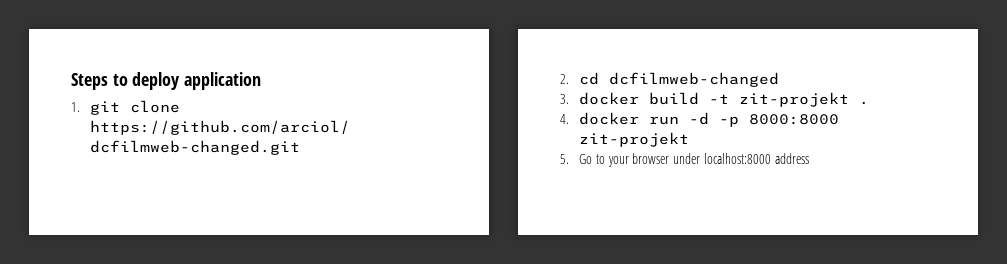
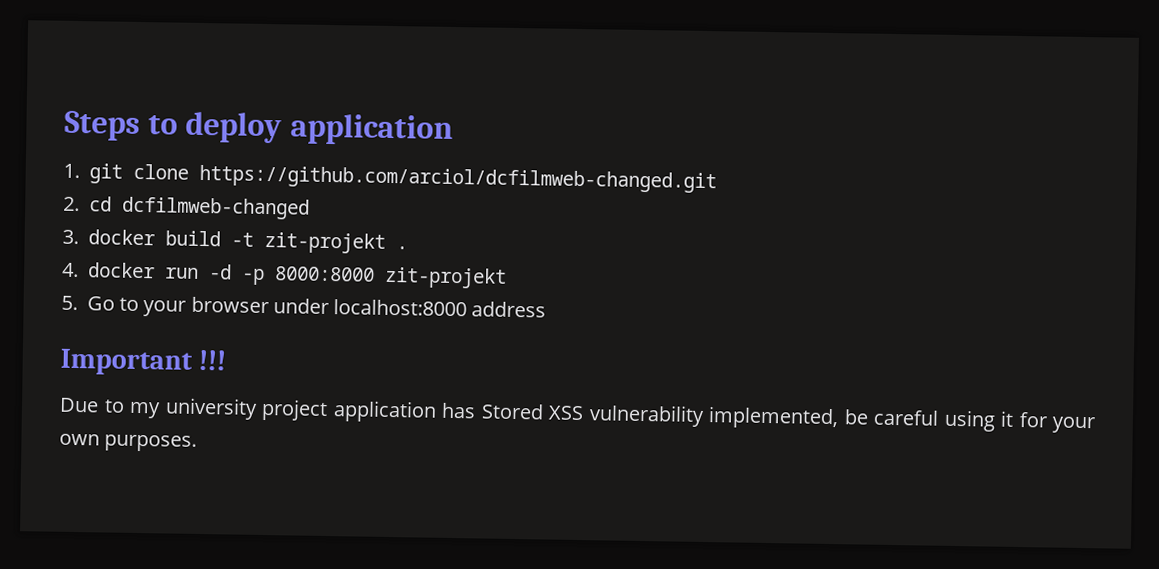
+ Important !!!
+ Due to my university project application has Stored XSS vulnerability implemented, be careful using it for your own purposes.

